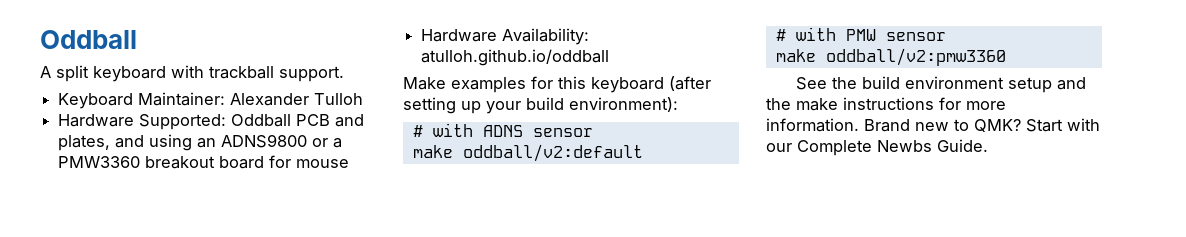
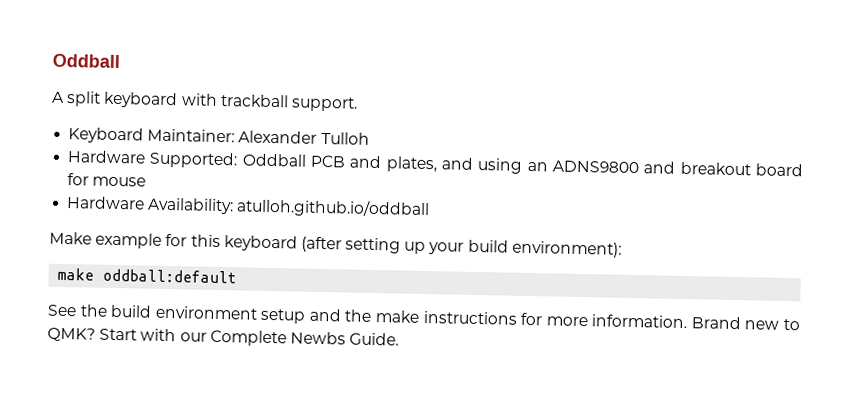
- Hardware Supported: Oddball PCB and plates, and using an ADNS9800 or a PMW3360 breakout board for mouse
+ Hardware Supported: Oddball PCB and plates, and using an ADNS9800 and breakout board for mouse
- Make examples for this keyboard (after setting up your build environment):
+ Make example for this keyboard (after setting up your build environment):
- # with ADNS sensor
- make oddball/v2:default
- # with PMW sensor
- make oddball/v2:pmw3360
+ make oddball:default

